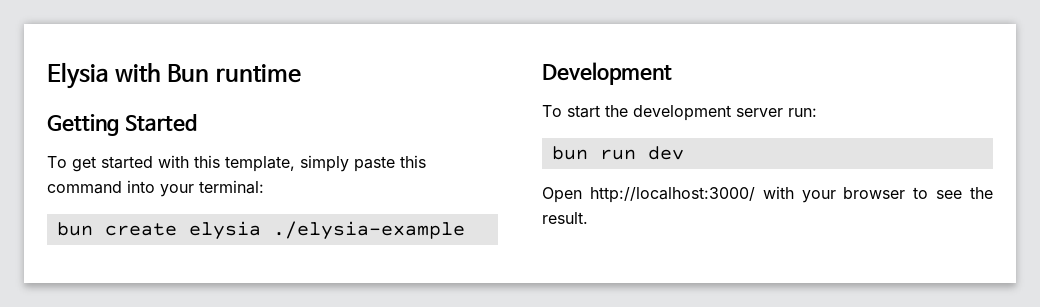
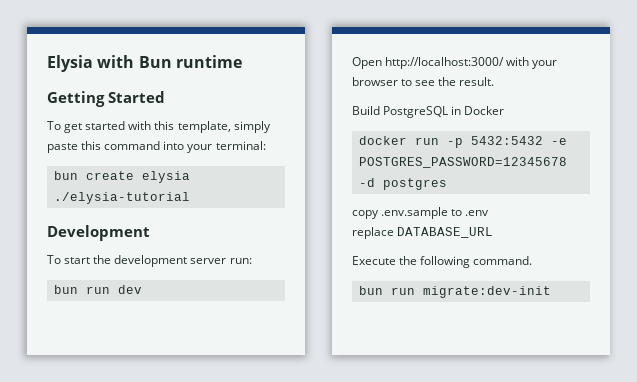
- bun create elysia ./elysia-example
+ bun create elysia ./elysia-tutorial
+ Build PostgreSQL in Docker
+ docker run -p 5432:5432 -e POSTGRES_PASSWORD=12345678 -d postgres
+ copy .env.sample to .env
+ replace DATABASE_URL
+ Execute the following command.
+ bun run migrate:dev-init

